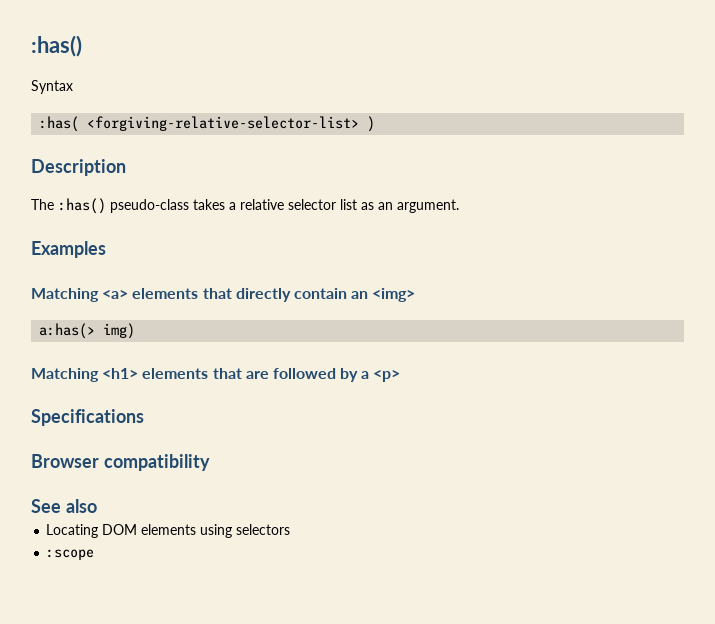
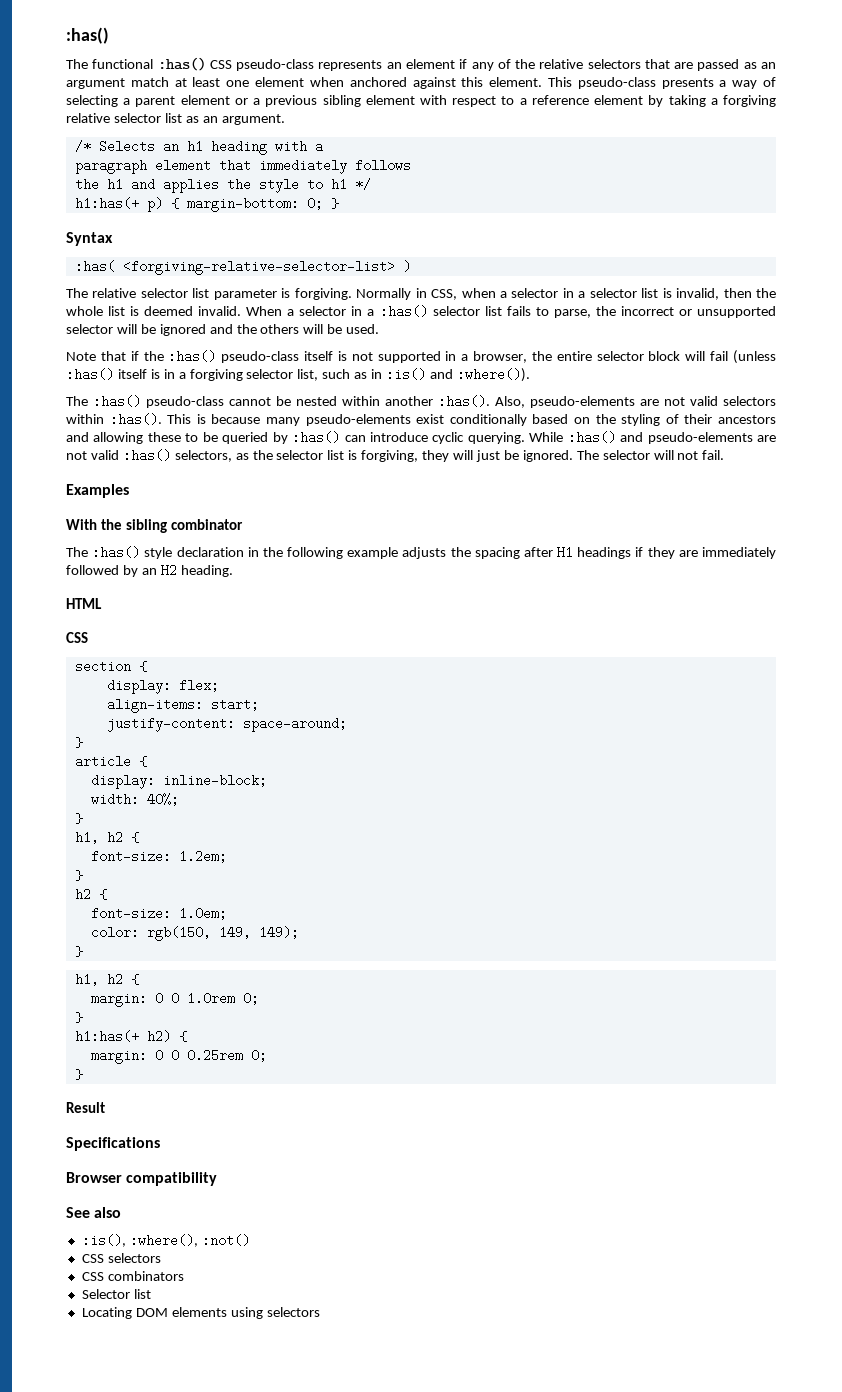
+ The functional :has() CSS pseudo-class represents an element if any of the relative selectors that are passed as an argument match at least one element when anchored against this element. This pseudo-class presents a way of selecting a parent element or a previous sibling element with respect to a reference element by taking a forgiving relative selector list as an argument.
+ /* Selects an h1 heading with a
+ paragraph element that immediately follows
+ the h1 and applies the style to h1 */
+ h1:has(+ p) { margin-bottom: 0; }
  Syntax
  :has( <forgiving-relative-selector-list> )
- Description
- The :has() pseudo-class takes a relative selector list as an argument.
+ The relative selector list parameter is forgiving. Normally in CSS, when a selector in a selector list is invalid, then the whole list is deemed invalid. When a selector in a :has() selector list fails to parse, the incorrect or unsupported selector will be ignored and the others will be used.
+ Note that if the :has() pseudo-class itself is not supported in a browser, the entire selector block will fail (unless :has() itself is in a forgiving selector list, such as in :is() and :where()).
+ The :has() pseudo-class cannot be nested within another :has(). Also, pseudo-elements are not valid selectors within :has(). This is because many pseudo-elements exist conditionally based on the styling of their ancestors and allowing these to be queried by :has() can introduce cyclic querying. While :has() and pseudo-elements are not valid :has() selectors, as the selector list is forgiving, they will just be ignored. The selector will not fail.
  Examples
- Matching <a> elements that directly contain an <img>
- a:has(> img)
- Matching <h1> elements that are followed by a <p>
+ With the sibling combinator
+ The :has() style declaration in the following example adjusts the spacing after H1 headings if they are immediately followed by an H2 heading.
+ HTML
+ CSS
+ section {
+ display: flex;
+ align-items: start;
+ justify-content: space-around;
+ }
+ article {
+ display: inline-block;
+ width: 40%;
+ }
+ h1, h2 {
+ font-size: 1.2em;
+ }
+ h2 {
+ font-size: 1.0em;
+ color: rgb(150, 149, 149);
+ }
+ h1, h2 {
+ margin: 0 0 1.0rem 0;
+ }
+ h1:has(+ h2) {
+ margin: 0 0 0.25rem 0;
+ }
+ Result
+ :is(), :where(), :not()
+ CSS selectors
+ CSS combinators
+ Selector list
- :scope

